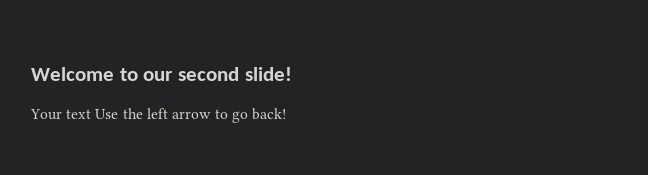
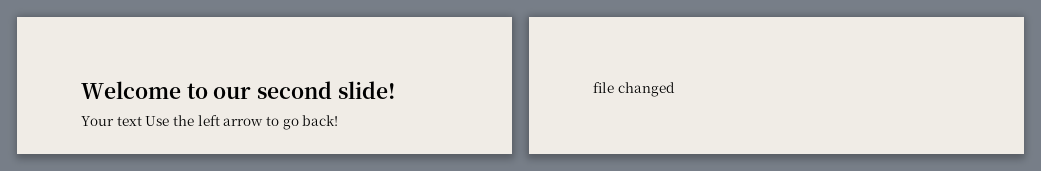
+ file changed

